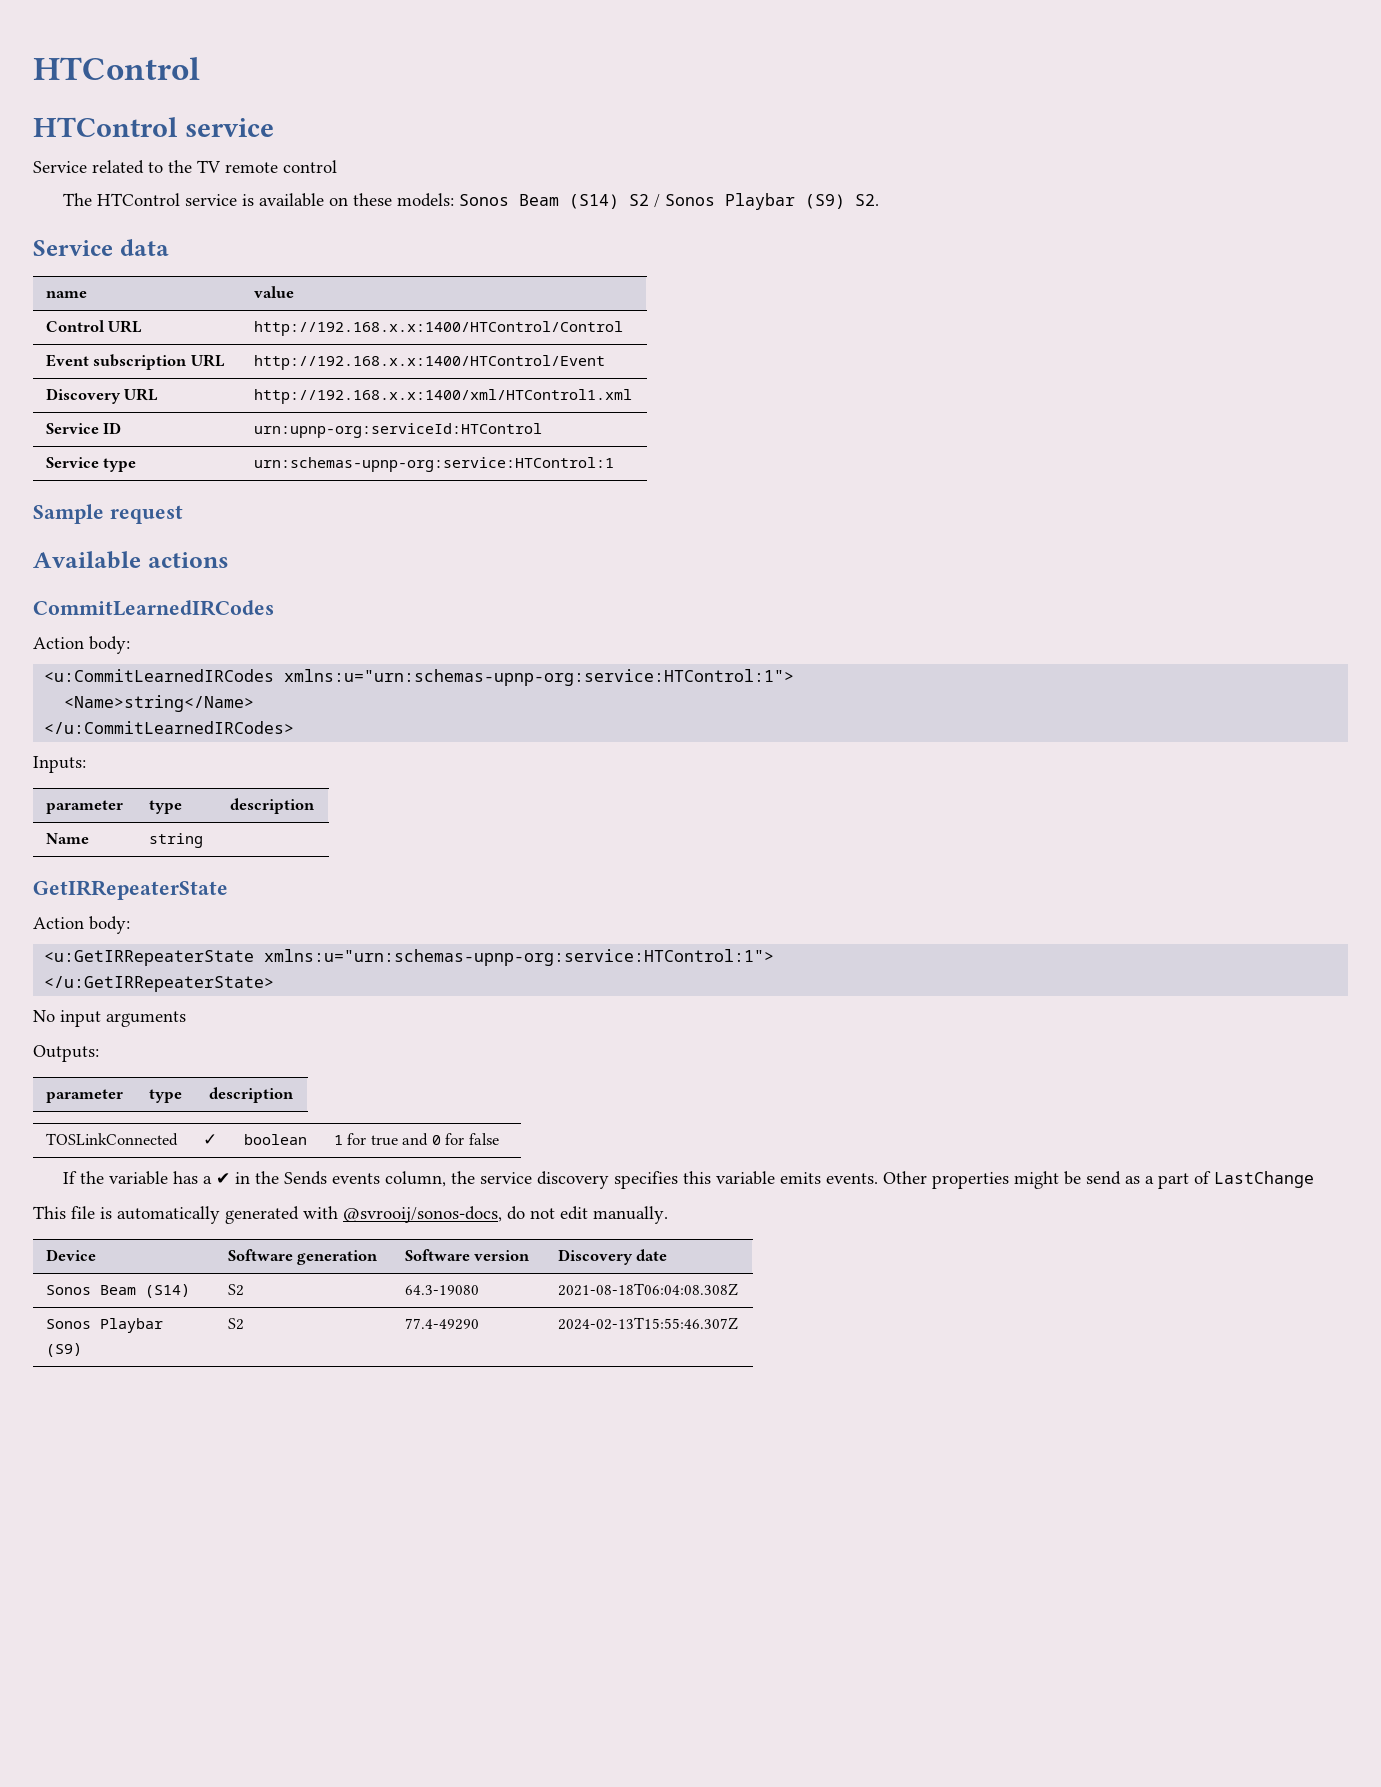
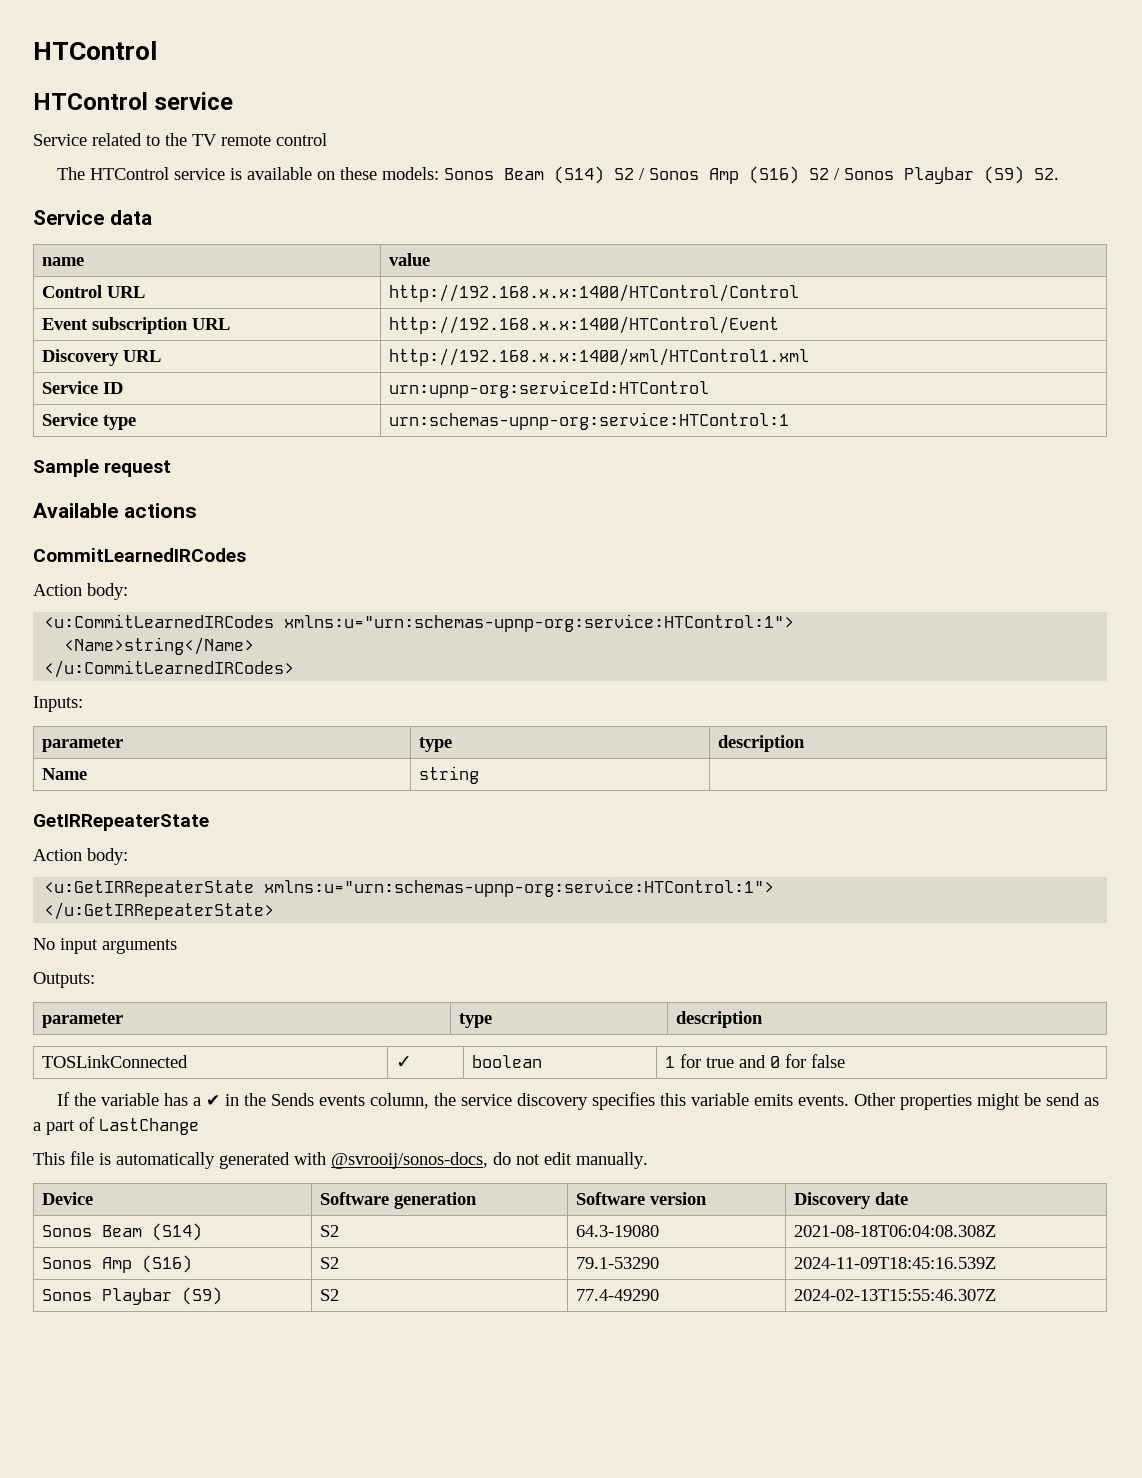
- The HTControl service is available on these models: Sonos Beam (S14) S2 / Sonos Playbar (S9) S2.
+ The HTControl service is available on these models: Sonos Beam (S14) S2 / Sonos Amp (S16) S2 / Sonos Playbar (S9) S2.
+ Sonos Amp (S16) | S2 | 79.1-53290 | 2024-11-09T18:45:16.539Z

